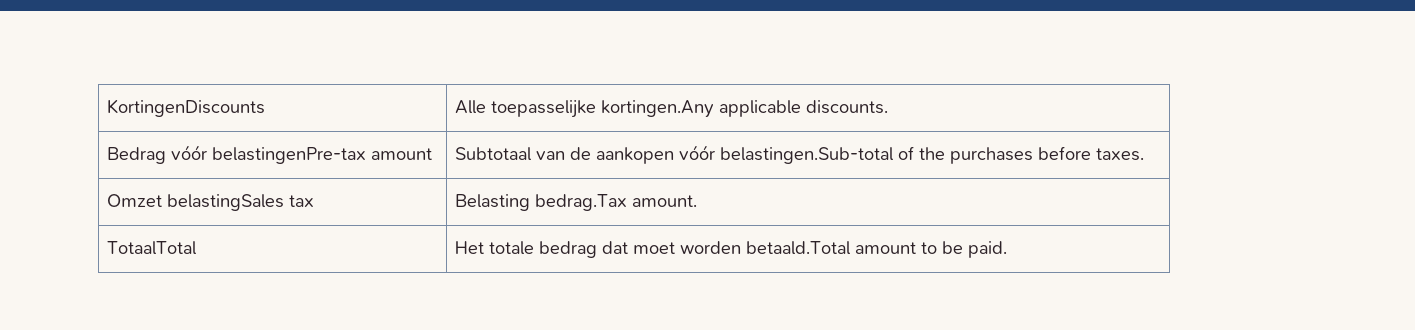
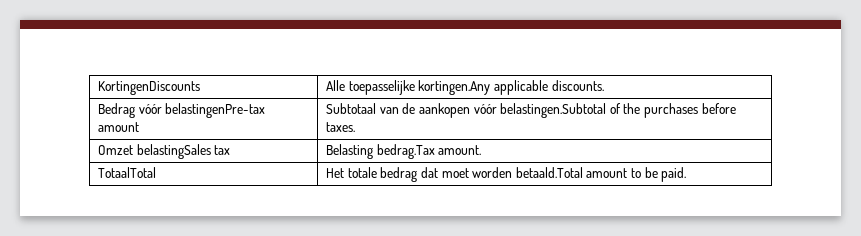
- Bedrag vóór belastingenPre-tax amount | Subtotaal van de aankopen vóór belastingen.Sub-total of the purchases before taxes.
+ Bedrag vóór belastingenPre-tax amount | Subtotaal van de aankopen vóór belastingen.Subtotal of the purchases before taxes.

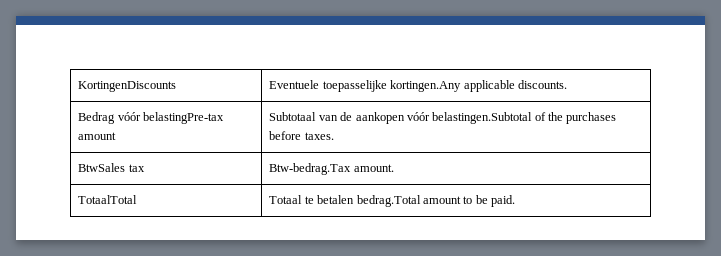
- KortingenDiscounts | Alle toepasselijke kortingen.Any applicable discounts.
+ KortingenDiscounts | Eventuele toepasselijke kortingen.Any applicable discounts.
- Bedrag vóór belastingenPre-tax amount | Subtotaal van de aankopen vóór belastingen.Subtotal of the purchases before taxes.
+ Bedrag vóór belastingPre-tax amount | Subtotaal van de aankopen vóór belastingen.Subtotal of the purchases before taxes.
- Omzet belastingSales tax | Belasting bedrag.Tax amount.
+ BtwSales tax | Btw-bedrag.Tax amount.
- TotaalTotal | Het totale bedrag dat moet worden betaald.Total amount to be paid.
+ TotaalTotal | Totaal te betalen bedrag.Total amount to be paid.

